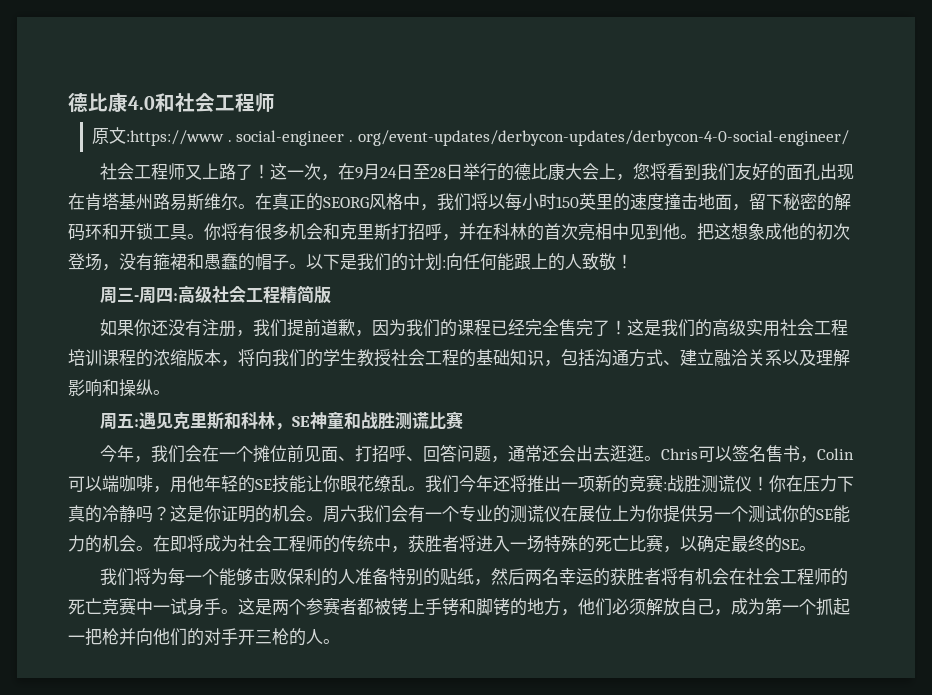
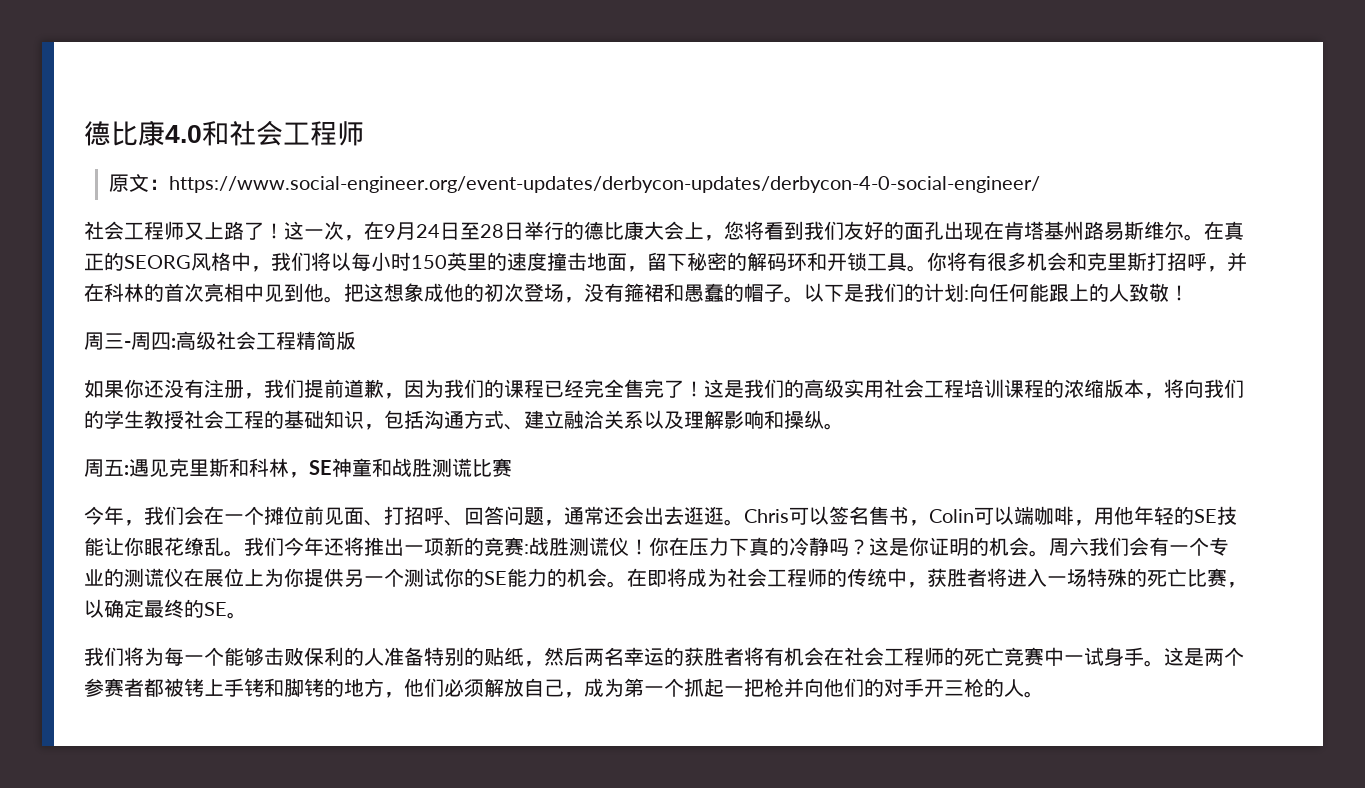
- 原文:https://www . social-engineer . org/event-updates/derbycon-updates/derbycon-4-0-social-engineer/
+ 原文：https://www.social-engineer.org/event-updates/derbycon-updates/derbycon-4-0-social-engineer/

